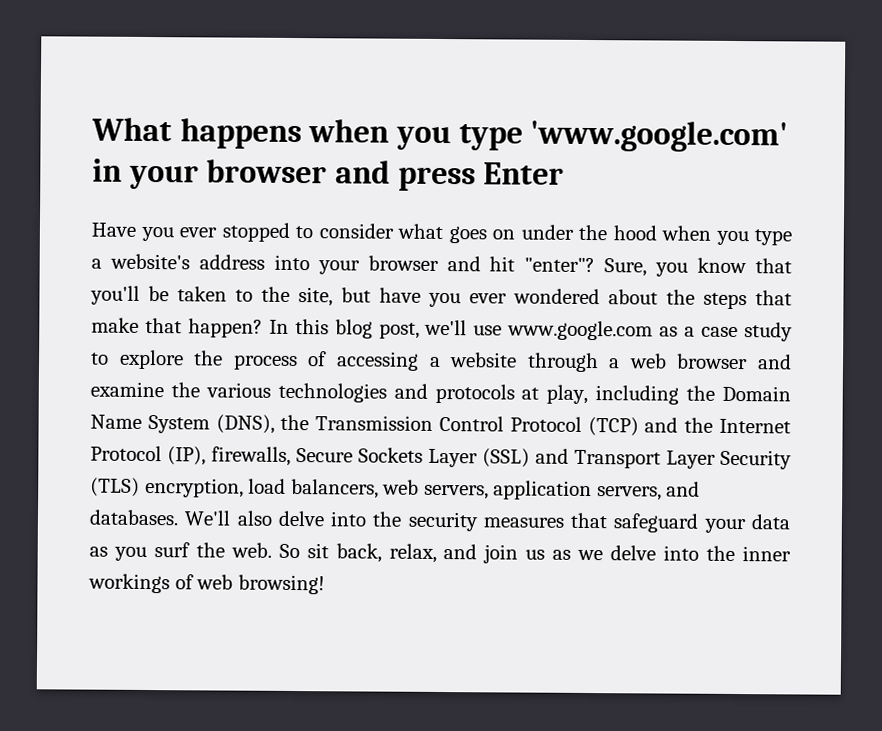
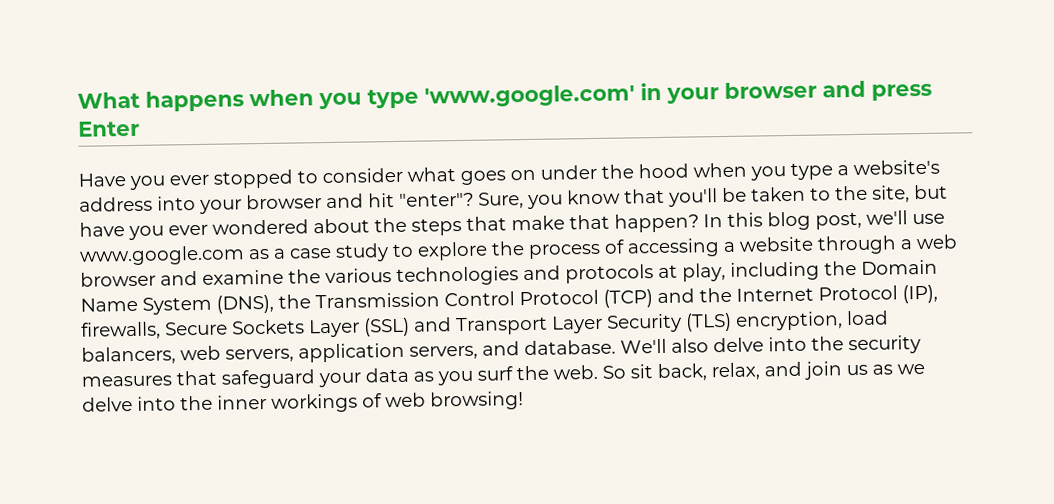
- In this blog post, we'll use www.google.com as a case study to explore the process of accessing a website through a web browser and examine the various technologies and protocols at play, including the Domain Name System (DNS), the Transmission Control Protocol (TCP) and the Internet Protocol (IP), firewalls, Secure Sockets Layer (SSL) and Transport Layer Security (TLS) encryption, load balancers, web servers, application servers, and databases.
+ In this blog post, we'll use www.google.com as a case study to explore the process of accessing a website through a web browser and examine the various technologies and protocols at play, including the Domain Name System (DNS), the Transmission Control Protocol (TCP) and the Internet Protocol (IP), firewalls, Secure Sockets Layer (SSL) and Transport Layer Security (TLS) encryption, load balancers, web servers, application servers, and database.

